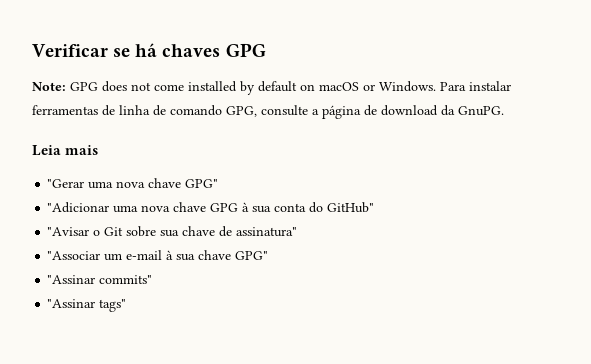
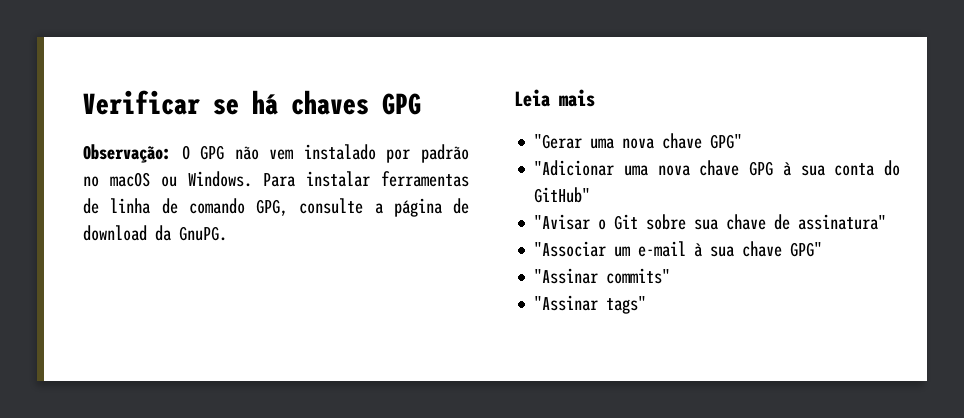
- Note: GPG does not come installed by default on macOS or Windows.
+ Observação: O GPG não vem instalado por padrão no macOS ou Windows.

